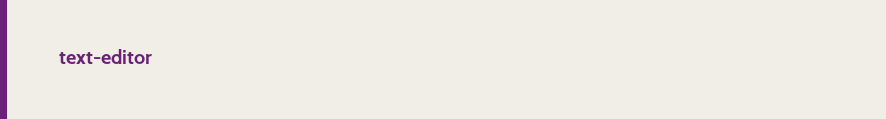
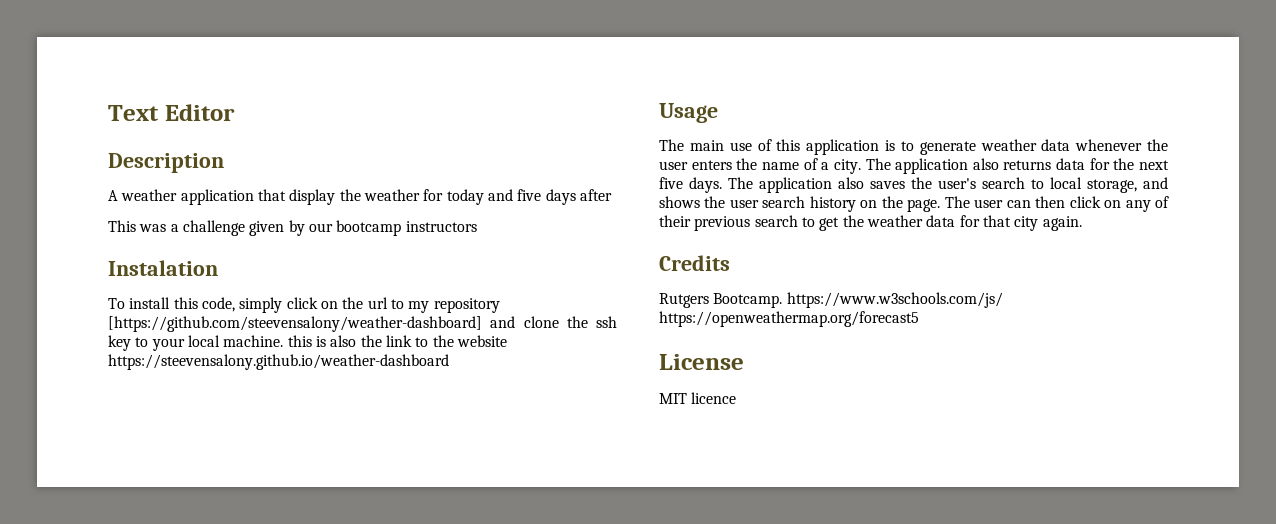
- text-editor
+ Text Editor
+ Description
+ A weather application that display the weather for today and five days after
+ This was a challenge given by our bootcamp instructors
+ Instalation
+ To install this code, simply click on the url to my repository [https://github.com/steevensalony/weather-dashboard] and clone the ssh key to your local machine. this is also the link to the website https://steevensalony.github.io/weather-dashboard
+ Usage
+ The main use of this application is to generate weather data whenever the user enters the name of a city. The application also returns data for the next five days. The application also saves the user's search to local storage, and shows the user search history on the page. The user can then click on any of their previous search to get the weather data for that city again.
+ Credits
+ Rutgers Bootcamp. https://www.w3schools.com/js/ https://openweathermap.org/forecast5
+ License
+ MIT licence

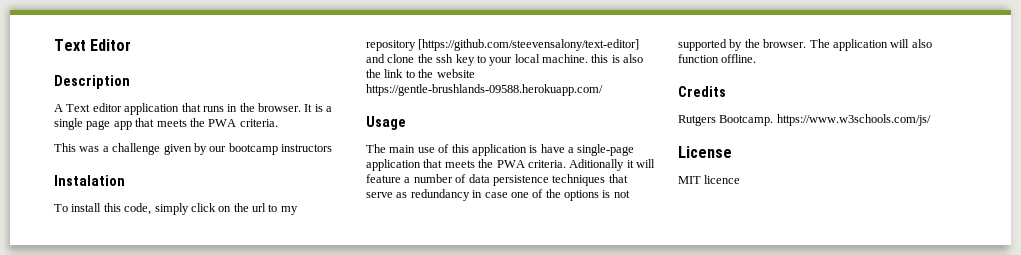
- A weather application that display the weather for today and five days after
+ A Text editor application that runs in the browser. It is a single page app that meets the PWA criteria.
- To install this code, simply click on the url to my repository [https://github.com/steevensalony/weather-dashboard] and clone the ssh key to your local machine. this is also the link to the website https://steevensalony.github.io/weather-dashboard
+ To install this code, simply click on the url to my repository [https://github.com/steevensalony/text-editor] and clone the ssh key to your local machine. this is also the link to the website https://gentle-brushlands-09588.herokuapp.com/
- The main use of this application is to generate weather data whenever the user enters the name of a city. The application also returns data for the next five days. The application also saves the user's search to local storage, and shows the user search history on the page. The user can then click on any of their previous search to get the weather data for that city again.
+ The main use of this application is have a single-page application that meets the PWA criteria. Aditionally it will feature a number of data persistence techniques that serve as redundancy in case one of the options is not supported by the browser. The application will also function offline.
- Rutgers Bootcamp. https://www.w3schools.com/js/ https://openweathermap.org/forecast5
+ Rutgers Bootcamp. https://www.w3schools.com/js/

